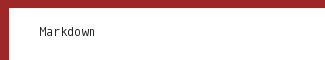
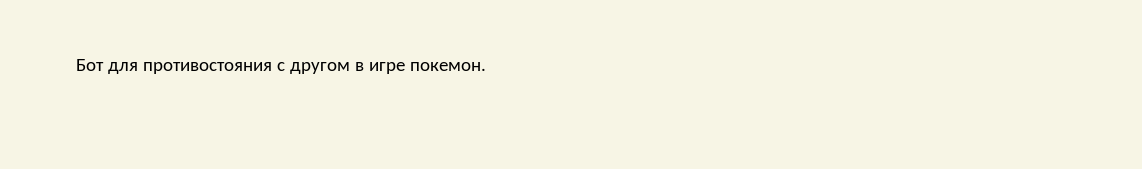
- Markdown
+ Бот для противостояния с другом в игре покемон.

